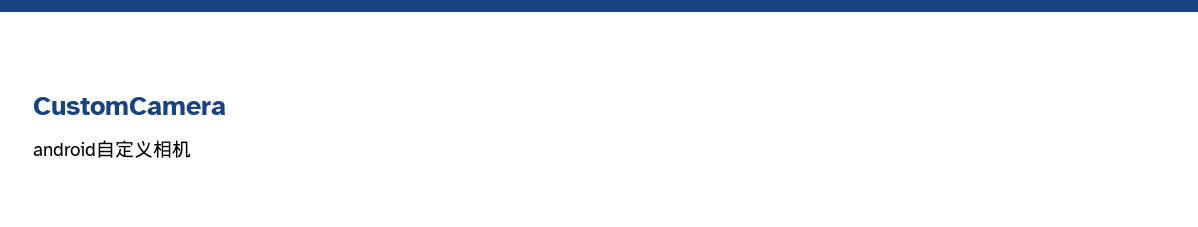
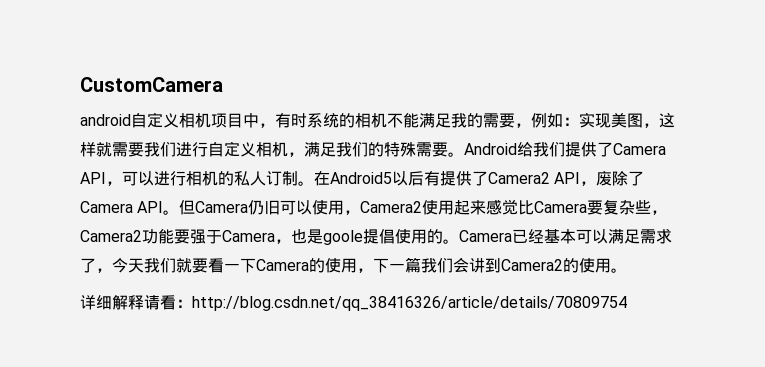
- android自定义相机
+ android自定义相机项目中，有时系统的相机不能满足我的需要，例如：实现美图，这样就需要我们进行自定义相机，满足我们的特殊需要。Android给我们提供了Camera API，可以进行相机的私人订制。在Android5以后有提供了Camera2 API，废除了Camera API。但Camera仍旧可以使用，Camera2使用起来感觉比Camera要复杂些，Camera2功能要强于Camera，也是goole提倡使用的。Camera已经基本可以满足需求了，今天我们就要看一下Camera的使用，下一篇我们会讲到Camera2的使用。
+ 详细解释请看：http://blog.csdn.net/qq_38416326/article/details/70809754

